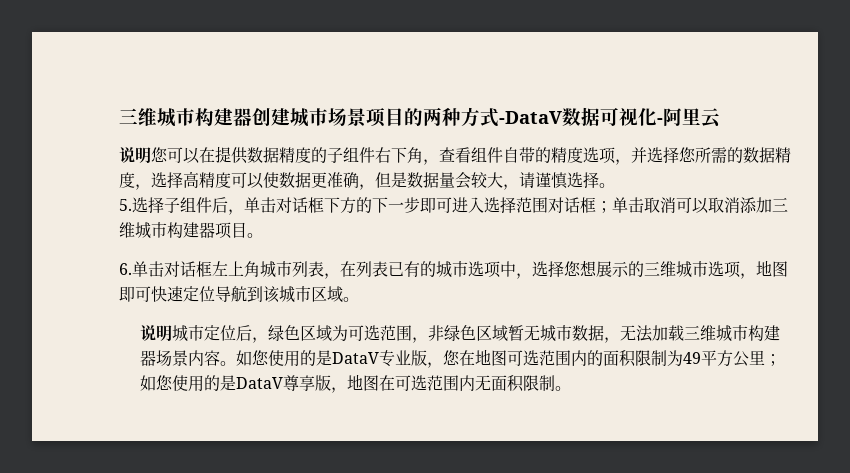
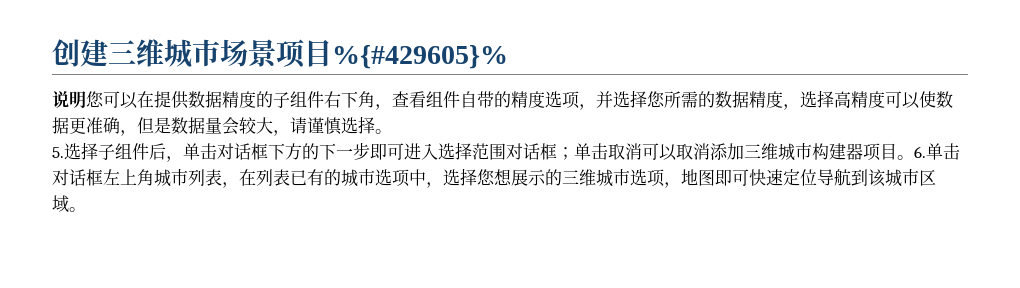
- 三维城市构建器创建城市场景项目的两种方式-DataV数据可视化-阿里云
+ 创建三维城市场景项目%{#429605}%
- 5.选择子组件后，单击对话框下方的下一步即可进入选择范围对话框；单击取消可以取消添加三维城市构建器项目。
- 6.单击对话框左上角城市列表，在列表已有的城市选项中，选择您想展示的三维城市选项，地图即可快速定位导航到该城市区域。
+ 5.选择子组件后，单击对话框下方的下一步即可进入选择范围对话框；单击取消可以取消添加三维城市构建器项目。6.单击对话框左上角城市列表，在列表已有的城市选项中，选择您想展示的三维城市选项，地图即可快速定位导航到该城市区域。
- 说明城市定位后，绿色区域为可选范围，非绿色区域暂无城市数据，无法加载三维城市构建器场景内容。如您使用的是DataV专业版，您在地图可选范围内的面积限制为49平方公里；如您使用的是DataV尊享版，地图在可选范围内无面积限制。

